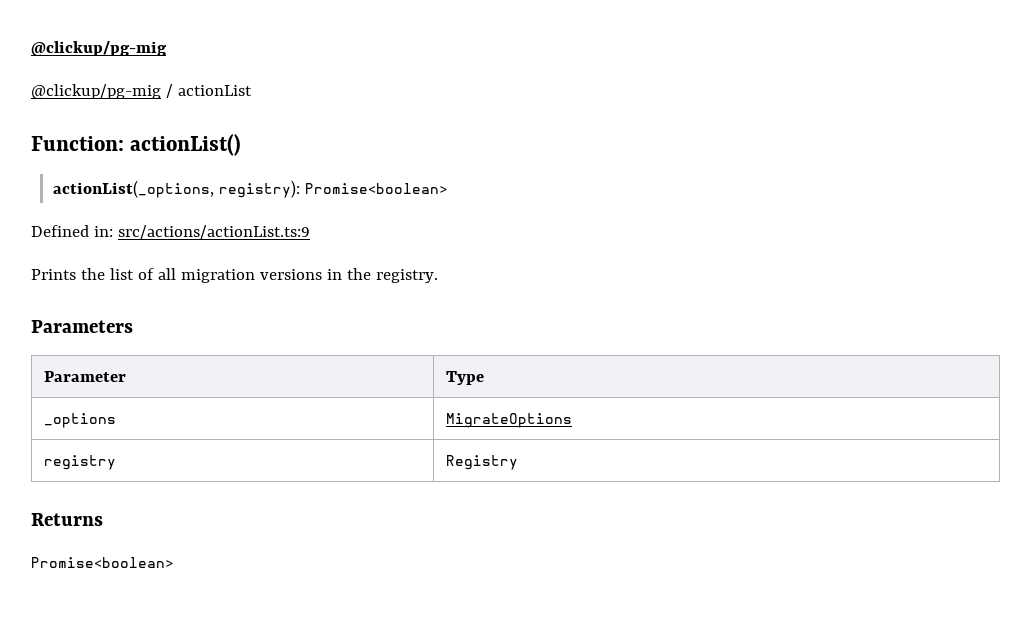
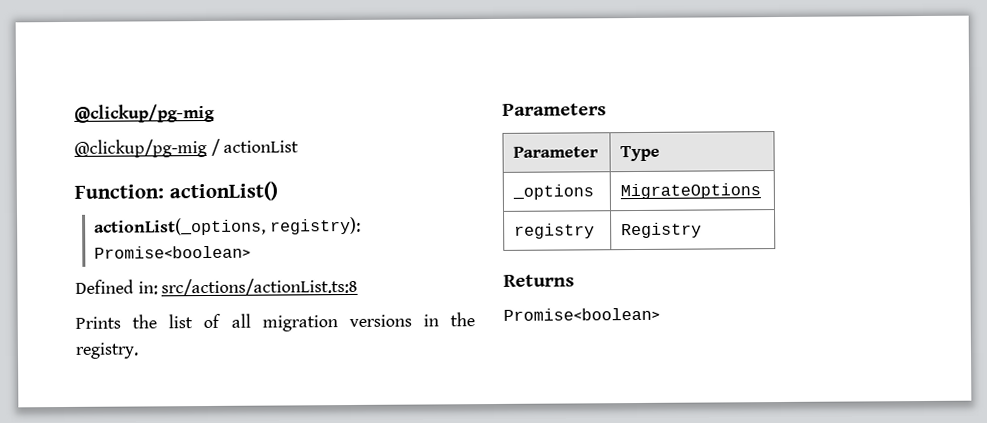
- Defined in: src/actions/actionList.ts:9
+ Defined in: src/actions/actionList.ts:8

